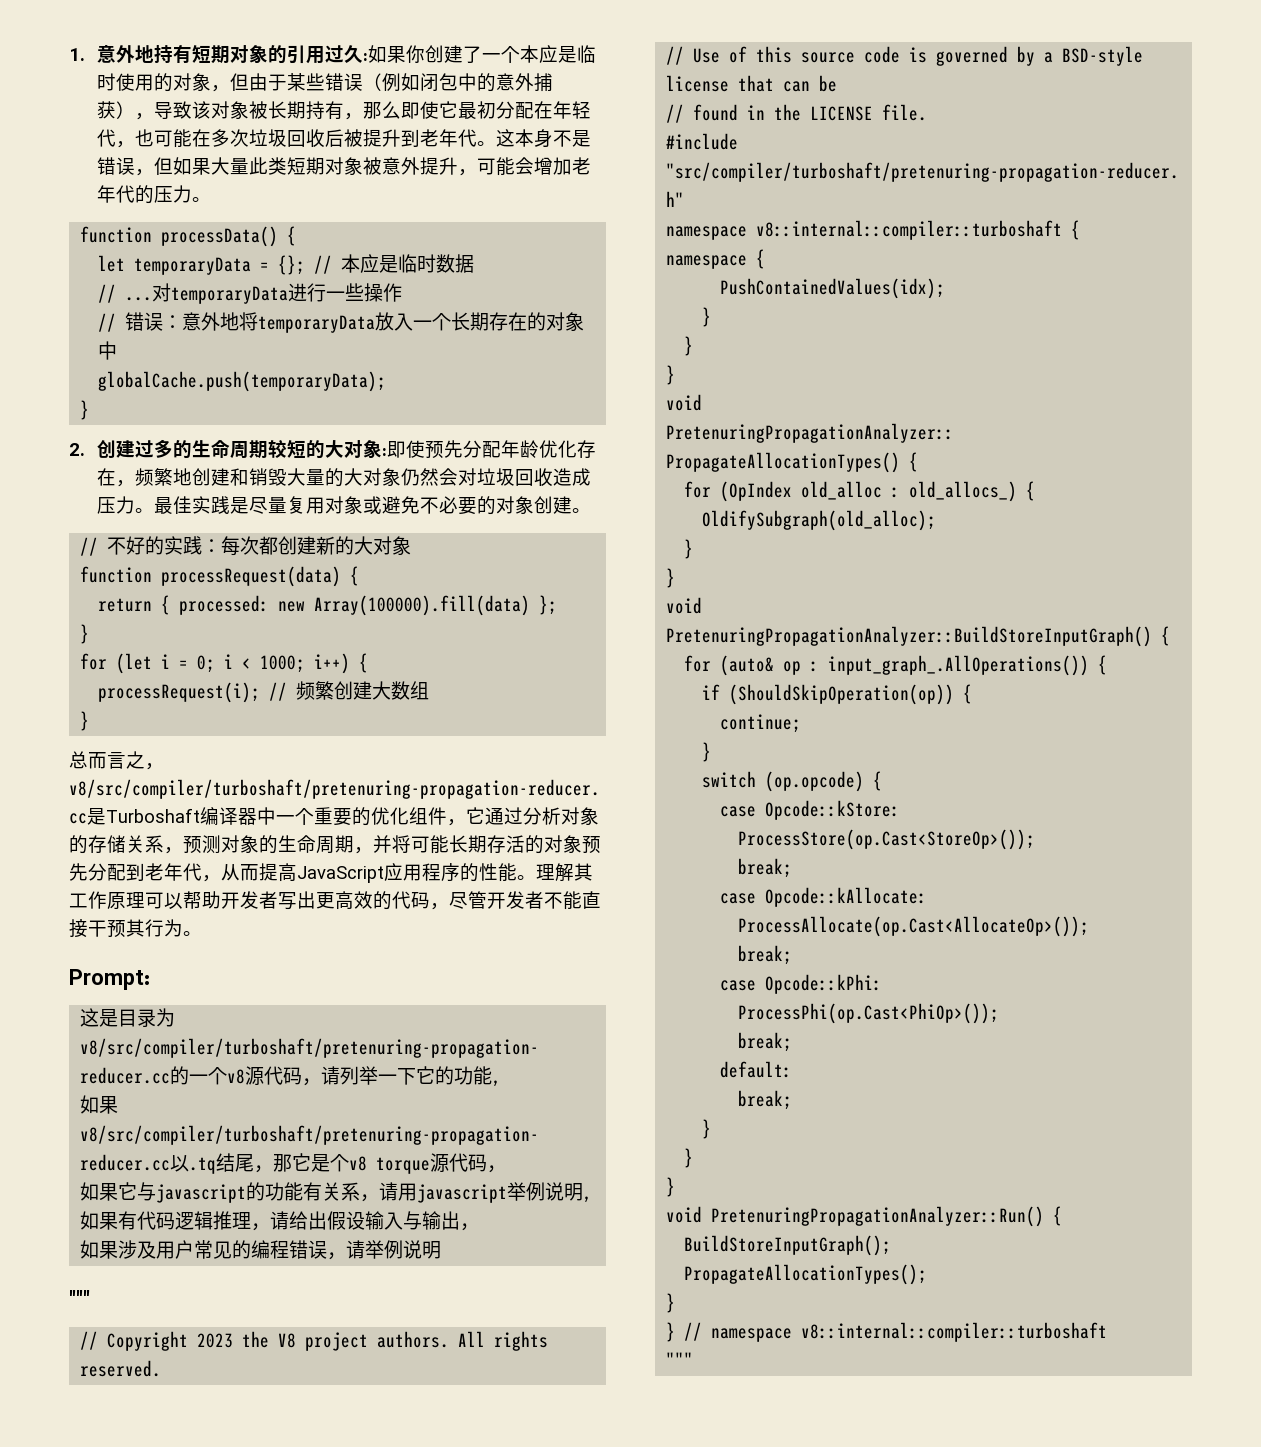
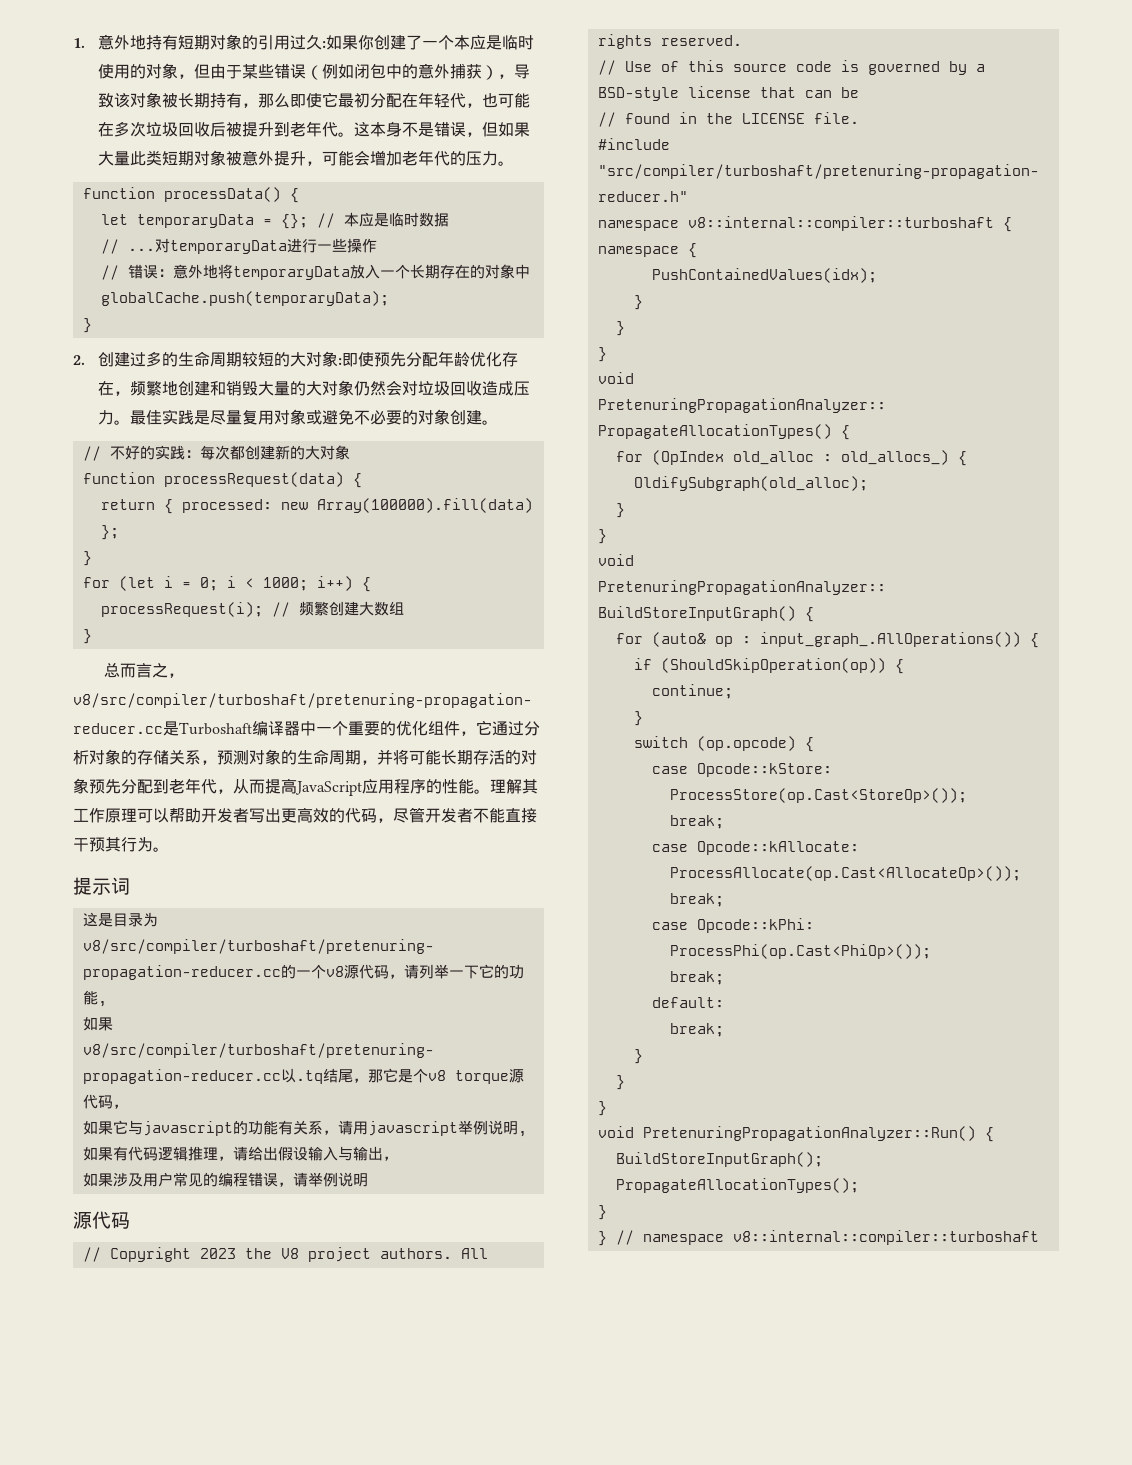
- Prompt:
+ 提示词
  如果涉及用户常见的编程错误，请举例说明
- """
+ 源代码
  } // namespace v8::internal::compiler::turboshaft
- """

